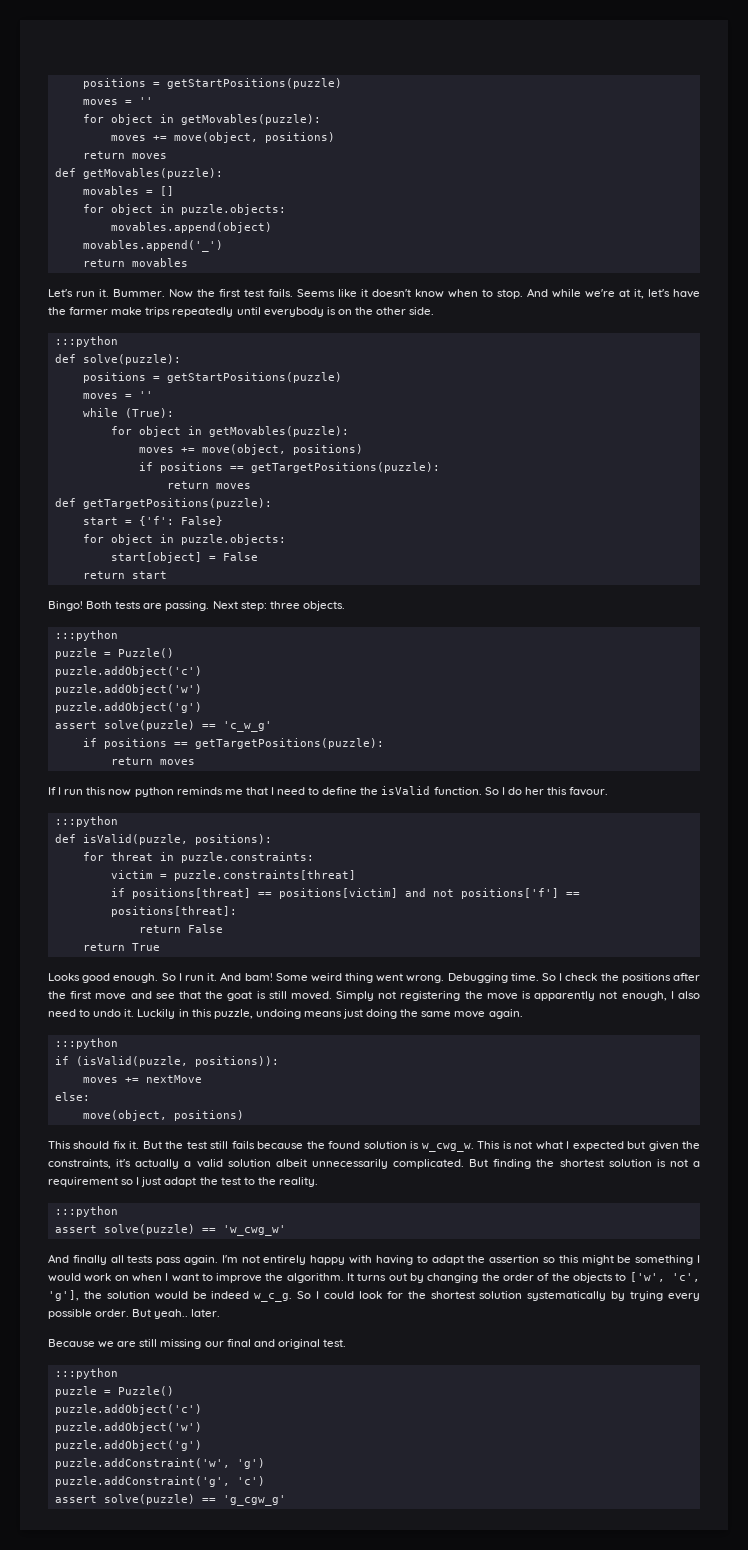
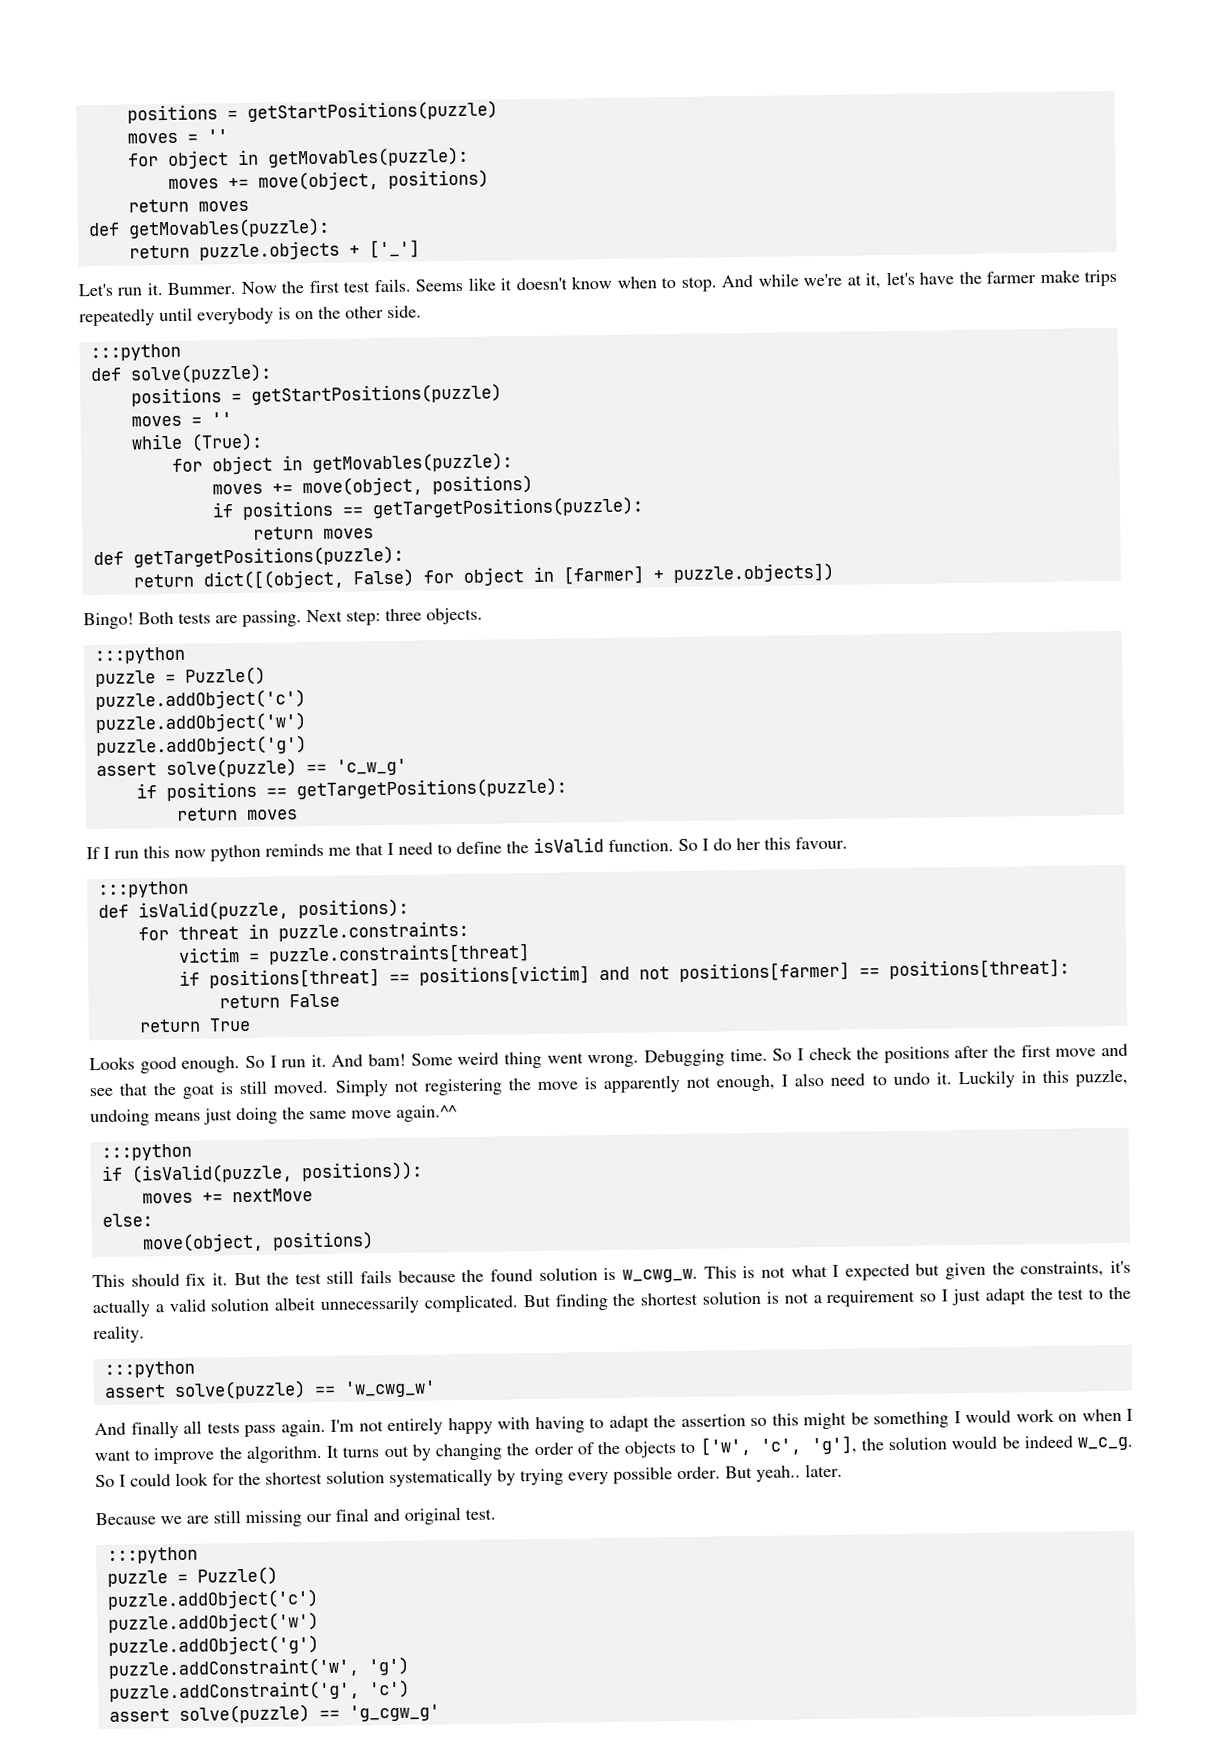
- movables = []
- for object in puzzle.objects:
- movables.append(object)
- movables.append('_')
- return movables
+ return puzzle.objects + ['_']
- start = {'f': False}
- for object in puzzle.objects:
- start[object] = False
- return start
+ return dict([(object, False) for object in [farmer] + puzzle.objects])
- if positions[threat] == positions[victim] and not positions['f'] == positions[threat]:
+ if positions[threat] == positions[victim] and not positions[farmer] == positions[threat]:
- Luckily in this puzzle, undoing means just doing the same move again.
+ Luckily in this puzzle, undoing means just doing the same move again.^^

